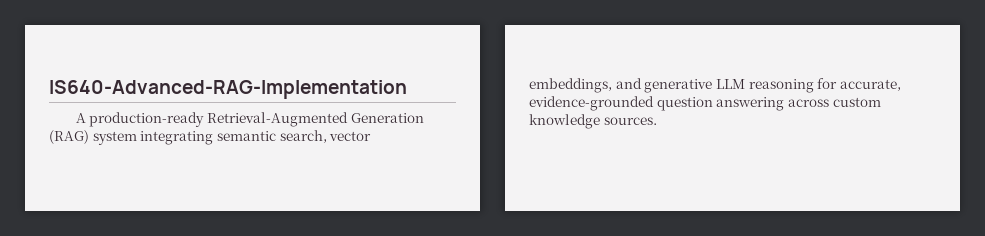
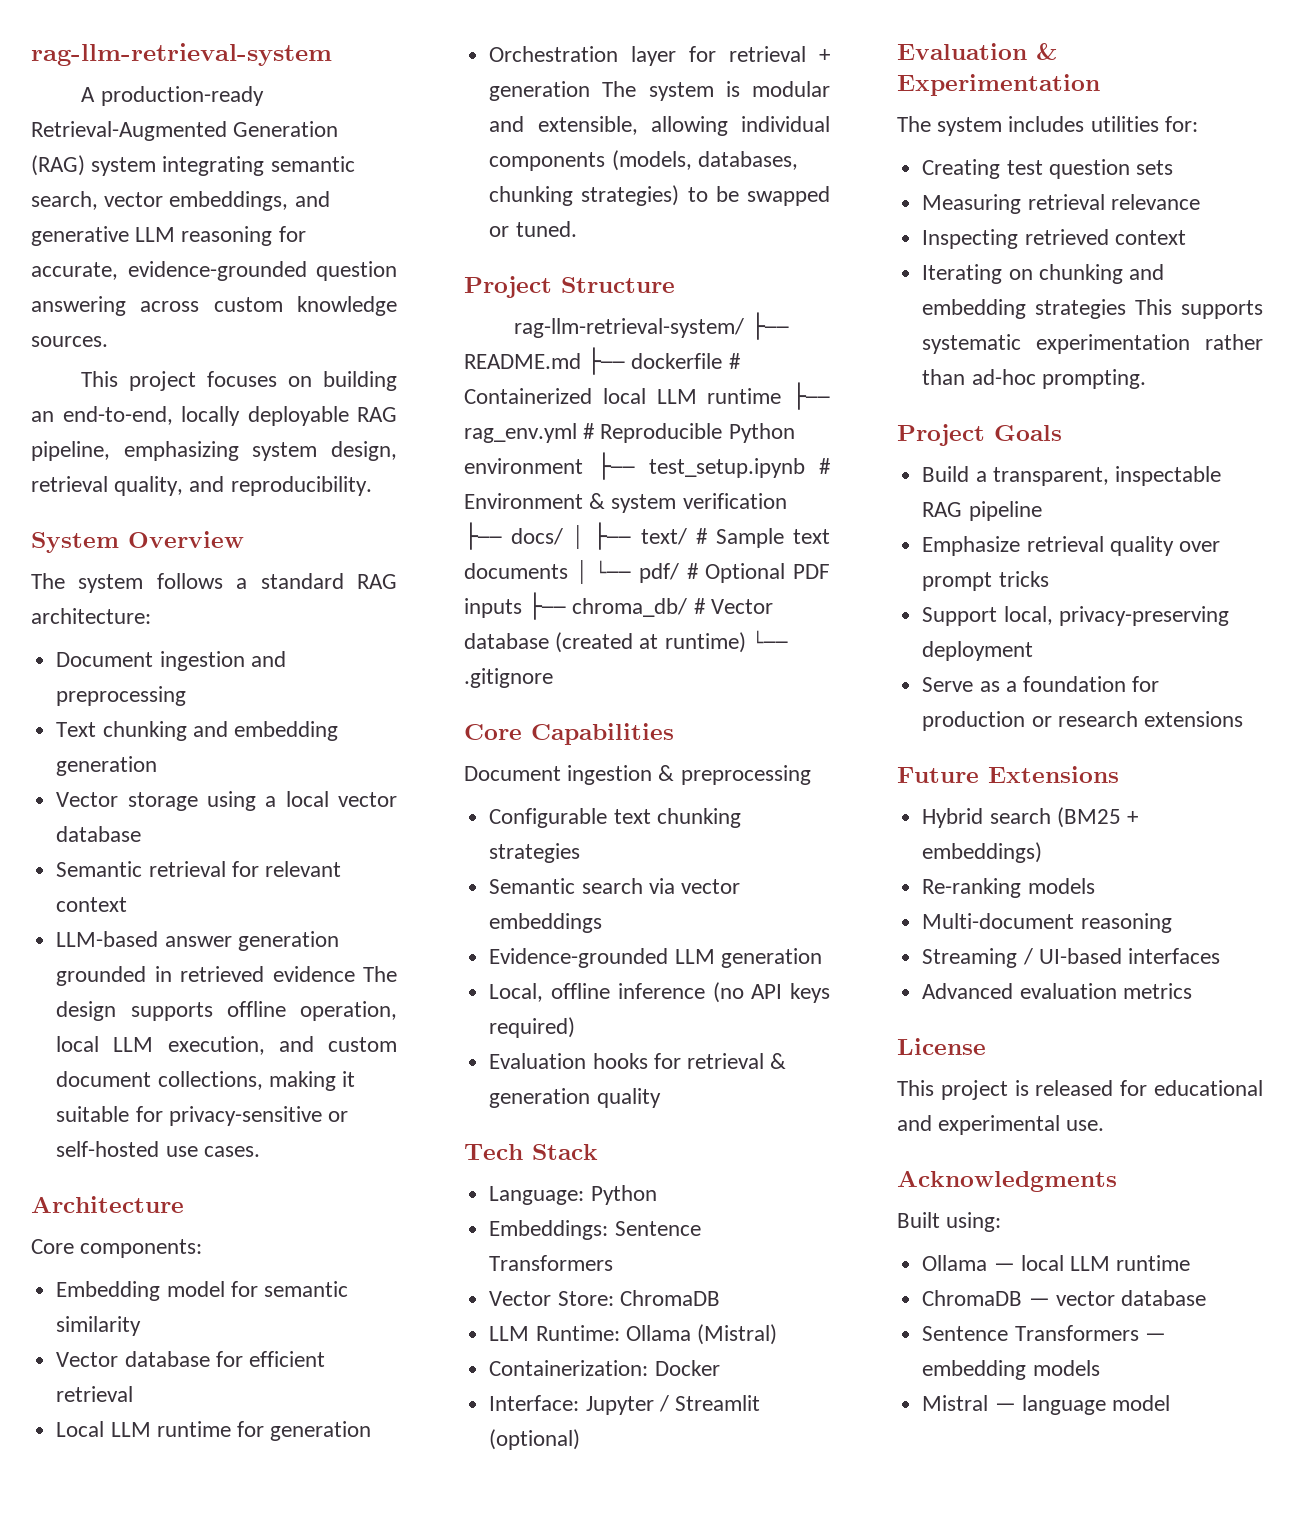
- IS640-Advanced-RAG-Implementation
+ rag-llm-retrieval-system
+ This project focuses on building an end-to-end, locally deployable RAG pipeline, emphasizing system design, retrieval quality, and reproducibility.
+ System Overview
+ The system follows a standard RAG architecture:
+ Document ingestion and preprocessing
+ Text chunking and embedding generation
+ Vector storage using a local vector database
+ Semantic retrieval for relevant context
+ LLM-based answer generation grounded in retrieved evidence The design supports offline operation, local LLM execution, and custom document collections, making it suitable for privacy-sensitive or self-hosted use cases.
+ Architecture
+ Core components:
+ Embedding model for semantic similarity
+ Vector database for efficient retrieval
+ Local LLM runtime for generation
+ Orchestration layer for retrieval + generation The system is modular and extensible, allowing individual components (models, databases, chunking strategies) to be swapped or tuned.
+ Project Structure
+ rag-llm-retrieval-system/ ├── README.md ├── dockerfile # Containerized local LLM runtime ├── rag_env.yml # Reproducible Python environment ├── test_setup.ipynb # Environment & system verification ├── docs/ │ ├── text/ # Sample text documents │ └── pdf/ # Optional PDF inputs ├── chroma_db/ # Vector database (created at runtime) └── .gitignore
+ Core Capabilities
+ Document ingestion & preprocessing
+ Configurable text chunking strategies
+ Semantic search via vector embeddings
+ Evidence-grounded LLM generation
+ Local, offline inference (no API keys required)
+ Evaluation hooks for retrieval & generation quality
+ Tech Stack
+ Language: Python
+ Embeddings: Sentence Transformers
+ Vector Store: ChromaDB
+ LLM Runtime: Ollama (Mistral)
+ Containerization: Docker
+ Interface: Jupyter / Streamlit (optional)
+ Evaluation & Experimentation
+ The system includes utilities for:
+ Creating test question sets
+ Measuring retrieval relevance
+ Inspecting retrieved context
+ Iterating on chunking and embedding strategies This supports systematic experimentation rather than ad-hoc prompting.
+ Project Goals
+ Build a transparent, inspectable RAG pipeline
+ Emphasize retrieval quality over prompt tricks
+ Support local, privacy-preserving deployment
+ Serve as a foundation for production or research extensions
+ Future Extensions
+ Hybrid search (BM25 + embeddings)
+ Re-ranking models
+ Multi-document reasoning
+ Streaming / UI-based interfaces
+ Advanced evaluation metrics
+ License
+ This project is released for educational and experimental use.
+ Acknowledgments
+ Built using:
+ Ollama — local LLM runtime
+ ChromaDB — vector database
+ Sentence Transformers — embedding models
+ Mistral — language model

